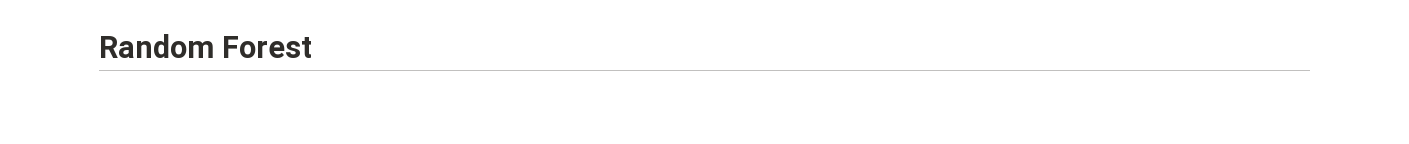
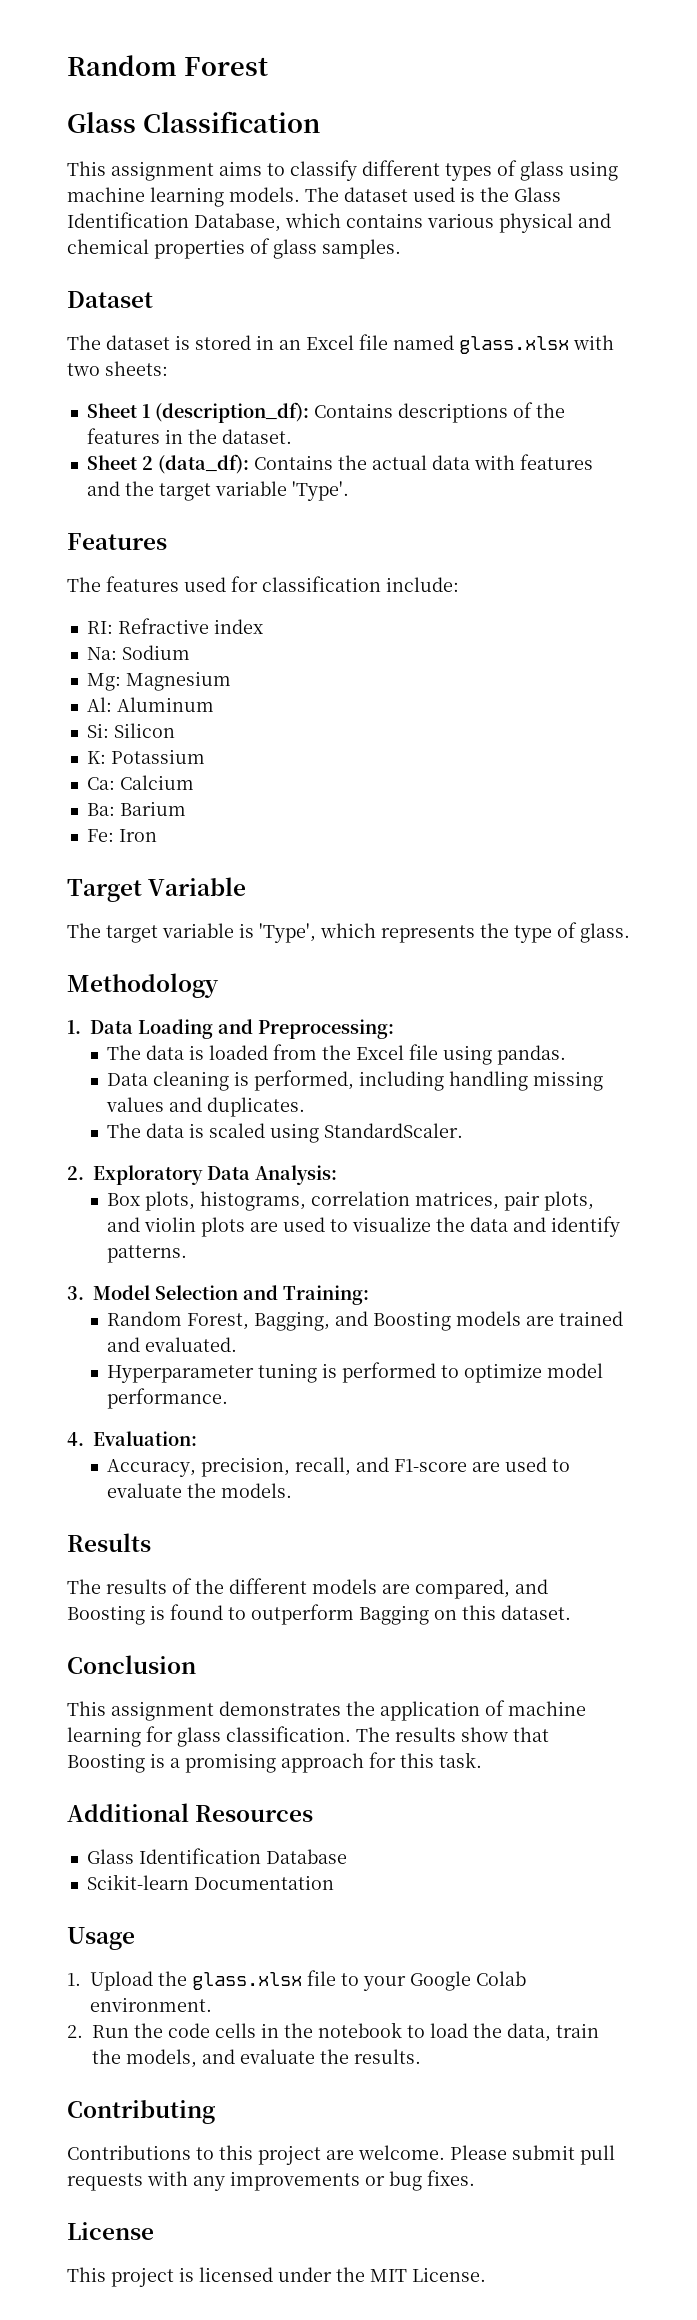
+ Glass Classification
+ This assignment aims to classify different types of glass using machine learning models. The dataset used is the Glass Identification Database, which contains various physical and chemical properties of glass samples.
+ Dataset
+ The dataset is stored in an Excel file named glass.xlsx with two sheets:
+ Sheet 1 (description_df): Contains descriptions of the features in the dataset.
+ Sheet 2 (data_df): Contains the actual data with features and the target variable 'Type'.
+ Features
+ The features used for classification include:
+ RI: Refractive index
+ Na: Sodium
+ Mg: Magnesium
+ Al: Aluminum
+ Si: Silicon
+ K: Potassium
+ Ca: Calcium
+ Ba: Barium
+ Fe: Iron
+ Target Variable
+ The target variable is 'Type', which represents the type of glass.
+ Methodology
+ 1. Data Loading and Preprocessing:
+ The data is loaded from the Excel file using pandas.
+ Data cleaning is performed, including handling missing values and duplicates.
+ The data is scaled using StandardScaler.
+ 2. Exploratory Data Analysis:
+ Box plots, histograms, correlation matrices, pair plots, and violin plots are used to visualize the data and identify patterns.
+ 3. Model Selection and Training:
+ Random Forest, Bagging, and Boosting models are trained and evaluated.
+ Hyperparameter tuning is performed to optimize model performance.
+ 4. Evaluation:
+ Accuracy, precision, recall, and F1-score are used to evaluate the models.
+ Results
+ The results of the different models are compared, and Boosting is found to outperform Bagging on this dataset.
+ Conclusion
+ This assignment demonstrates the application of machine learning for glass classification. The results show that Boosting is a promising approach for this task.
+ Additional Resources
+ Glass Identification Database
+ Scikit-learn Documentation
+ Usage
+ 1. Upload the glass.xlsx file to your Google Colab environment.
+ 2. Run the code cells in the notebook to load the data, train the models, and evaluate the results.
+ Contributing
+ Contributions to this project are welcome. Please submit pull requests with any improvements or bug fixes.
+ License
+ This project is licensed under the MIT License.

